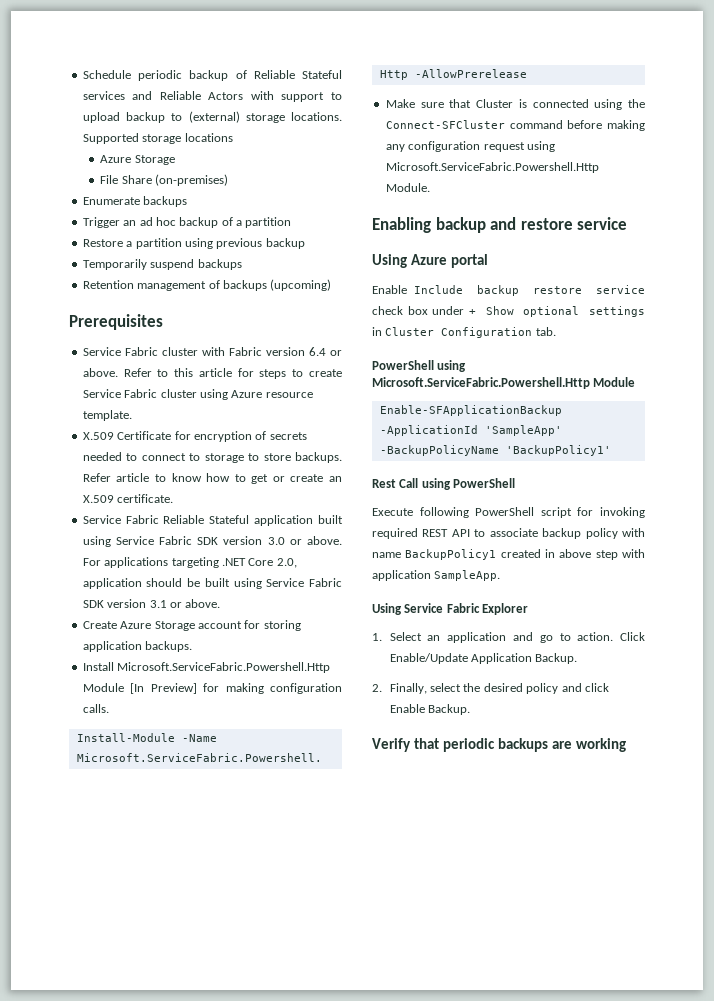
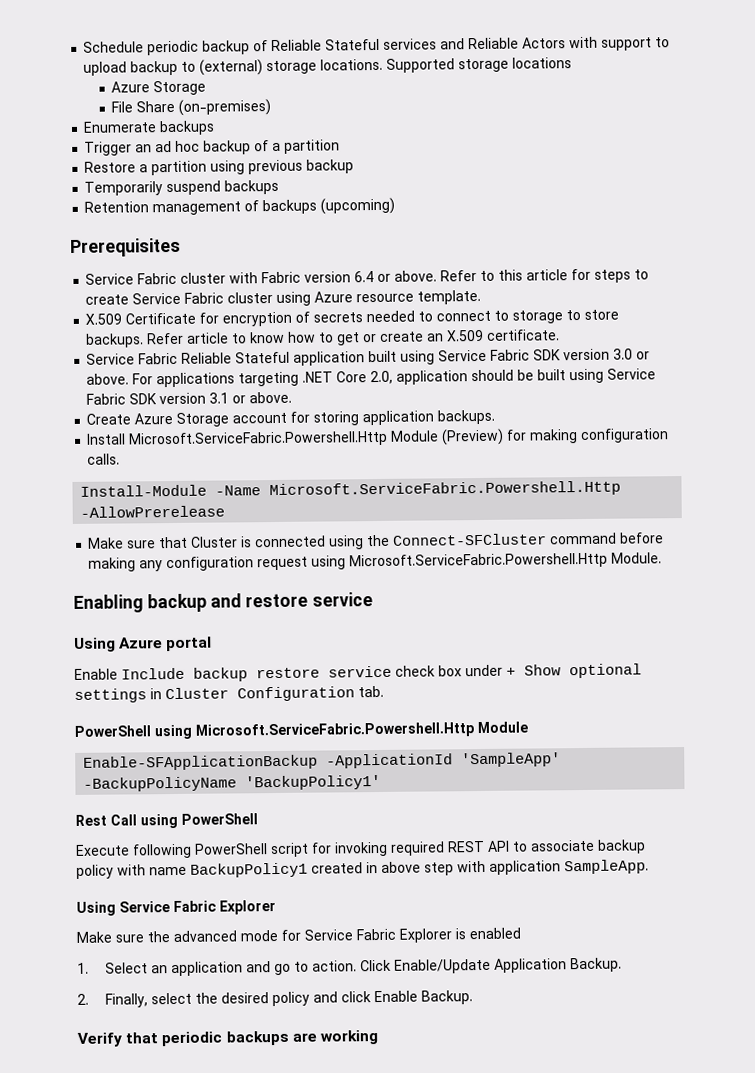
- Install Microsoft.ServiceFabric.Powershell.Http Module [In Preview] for making configuration calls.
+ Install Microsoft.ServiceFabric.Powershell.Http Module (Preview) for making configuration calls.
+ Make sure the advanced mode for Service Fabric Explorer is enabled

